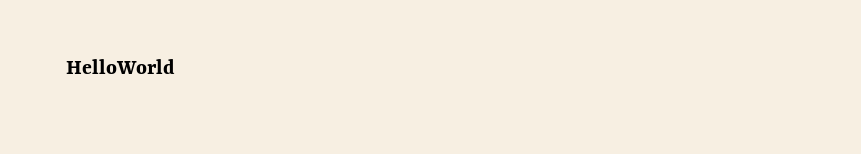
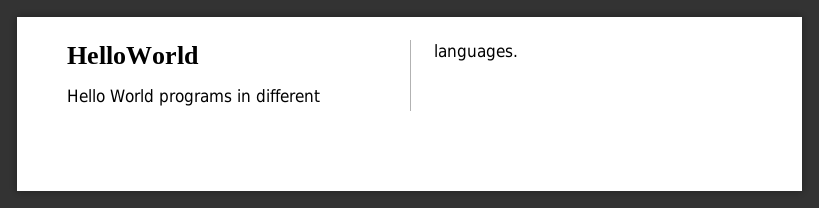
+ Hello World programs in different languages.

